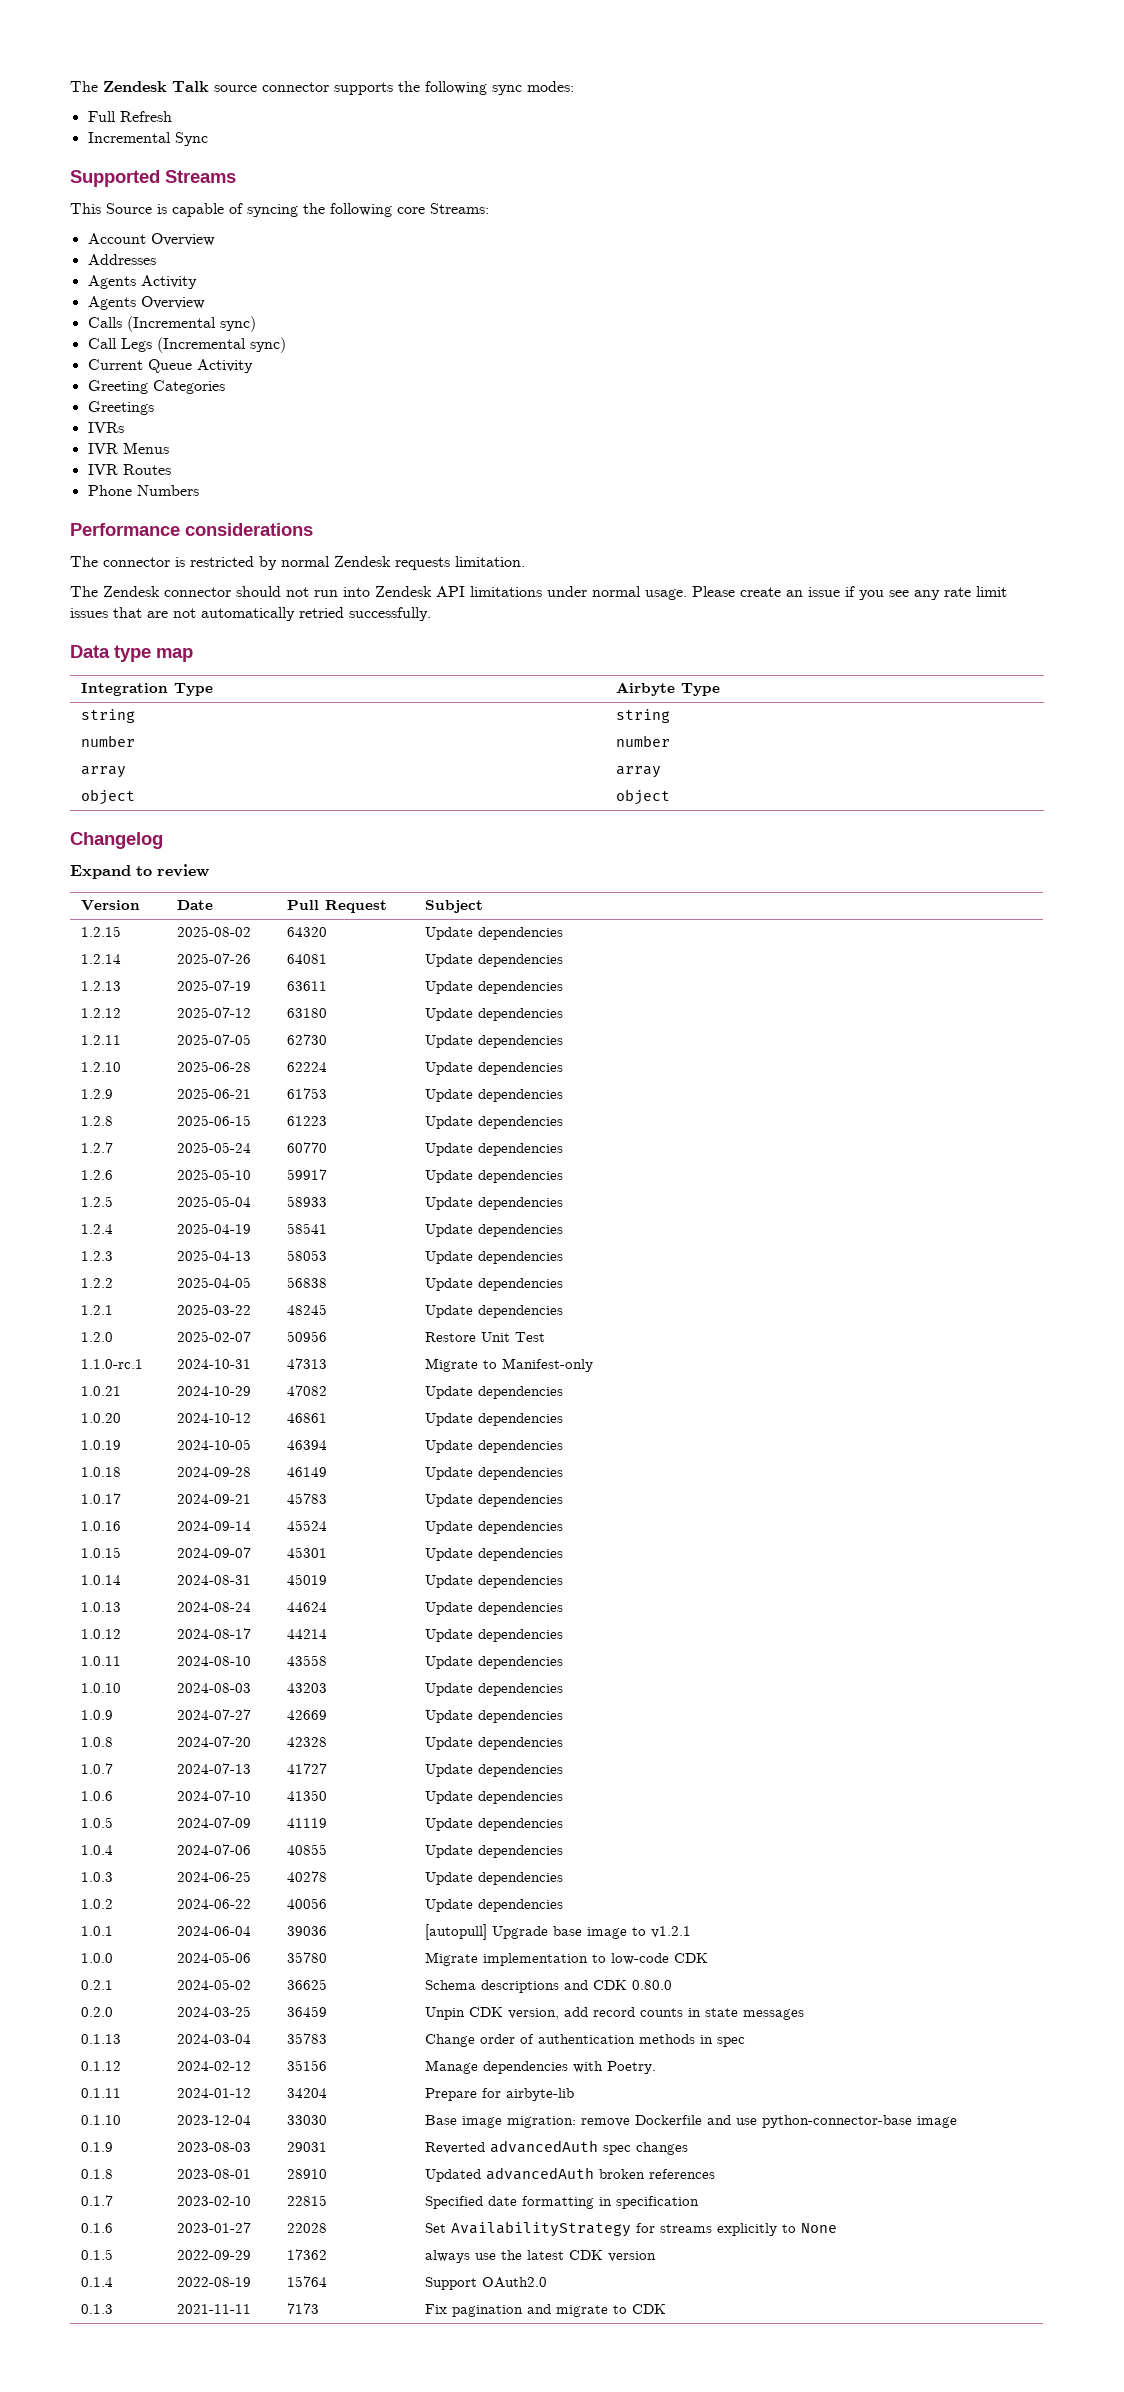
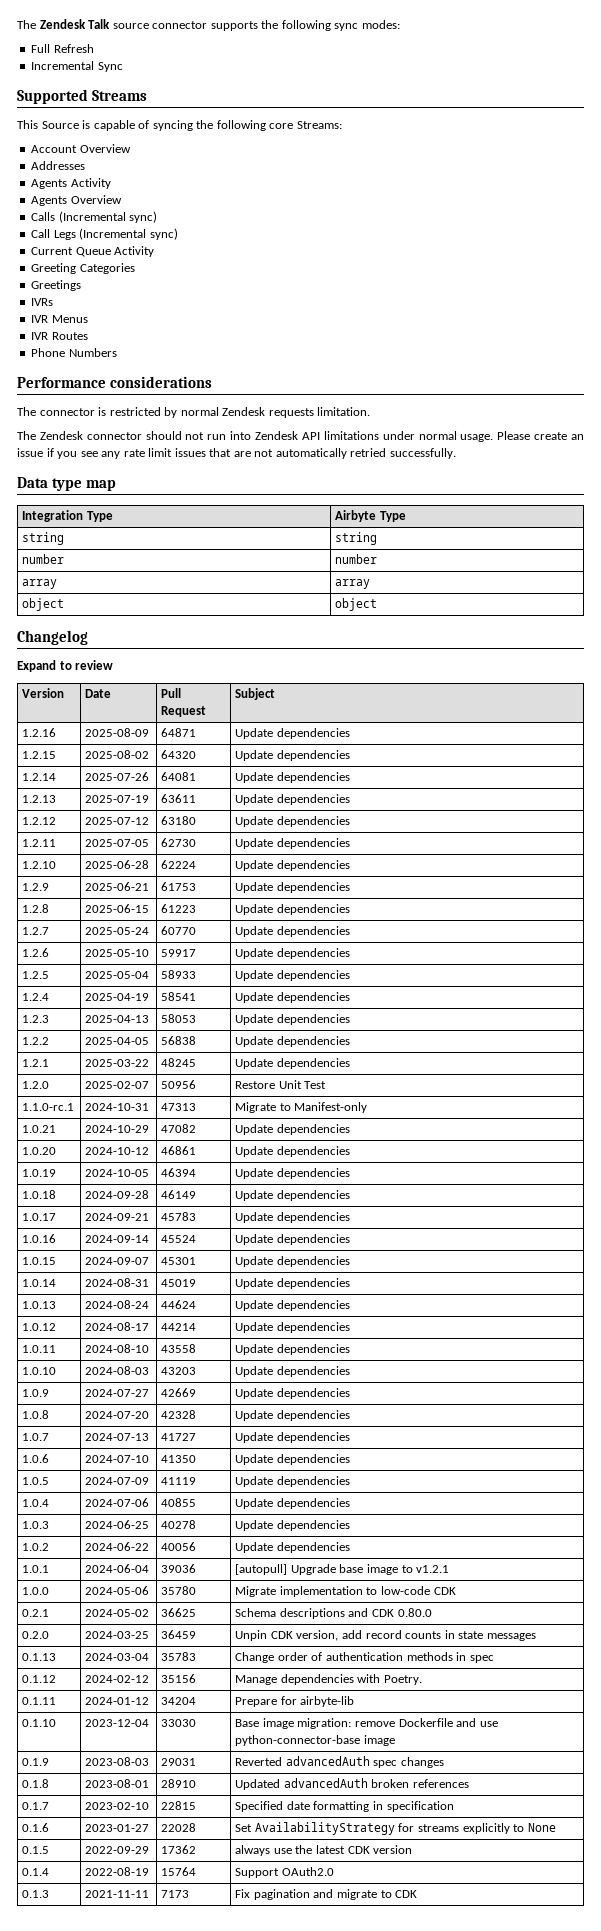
+ 1.2.16 | 2025-08-09 | 64871 | Update dependencies

